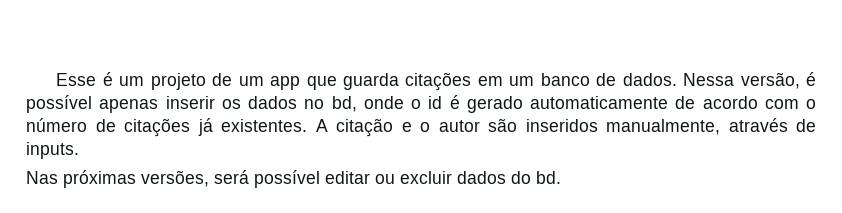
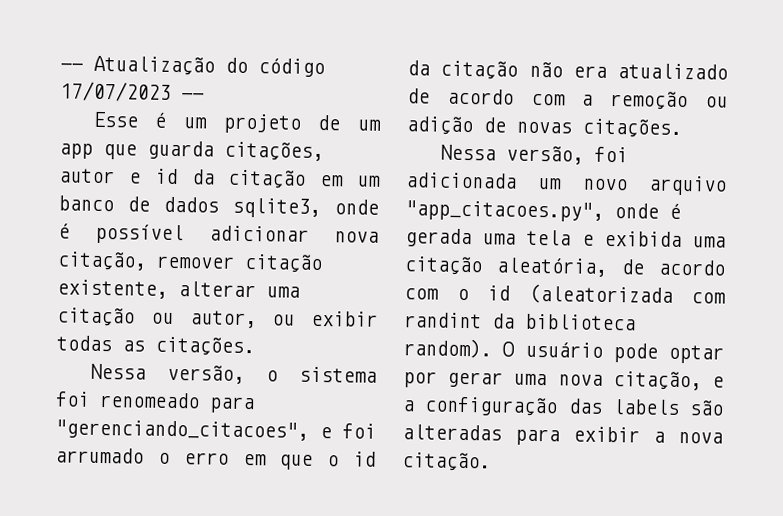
+ -- Atualização do código 17/07/2023 --
- Esse é um projeto de um app que guarda citações em um banco de dados. Nessa versão, é possível apenas inserir os dados no bd, onde o id é gerado automaticamente de acordo com o número de citações já existentes. A citação e o autor são inseridos manualmente, através de inputs.
- Nas próximas versões, será possível editar ou excluir dados do bd.
+ Esse é um projeto de um app que guarda citações, autor e id da citação em um banco de dados sqlite3, onde é possível adicionar nova citação, remover citação existente, alterar uma citação ou autor, ou exibir todas as citações.
+ Nessa versão, o sistema foi renomeado para "gerenciando_citacoes", e foi arrumado o erro em que o id da citação não era atualizado de acordo com a remoção ou adição de novas citações.
+ Nessa versão, foi adicionada um novo arquivo "app_citacoes.py", onde é gerada uma tela e exibida uma citação aleatória, de acordo com o id (aleatorizada com randint da biblioteca random). O usuário pode optar por gerar uma nova citação, e a configuração das labels são alteradas para exibir a nova citação.

